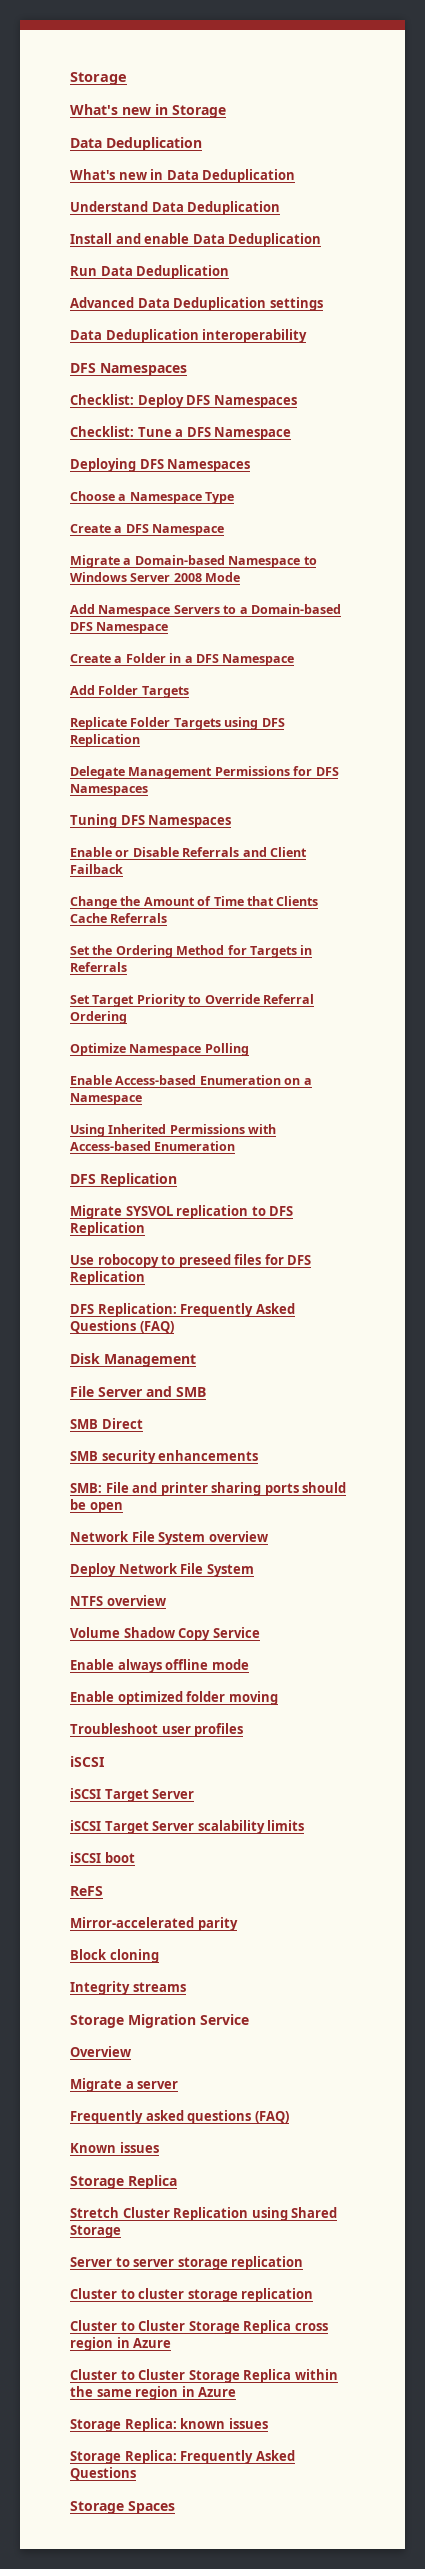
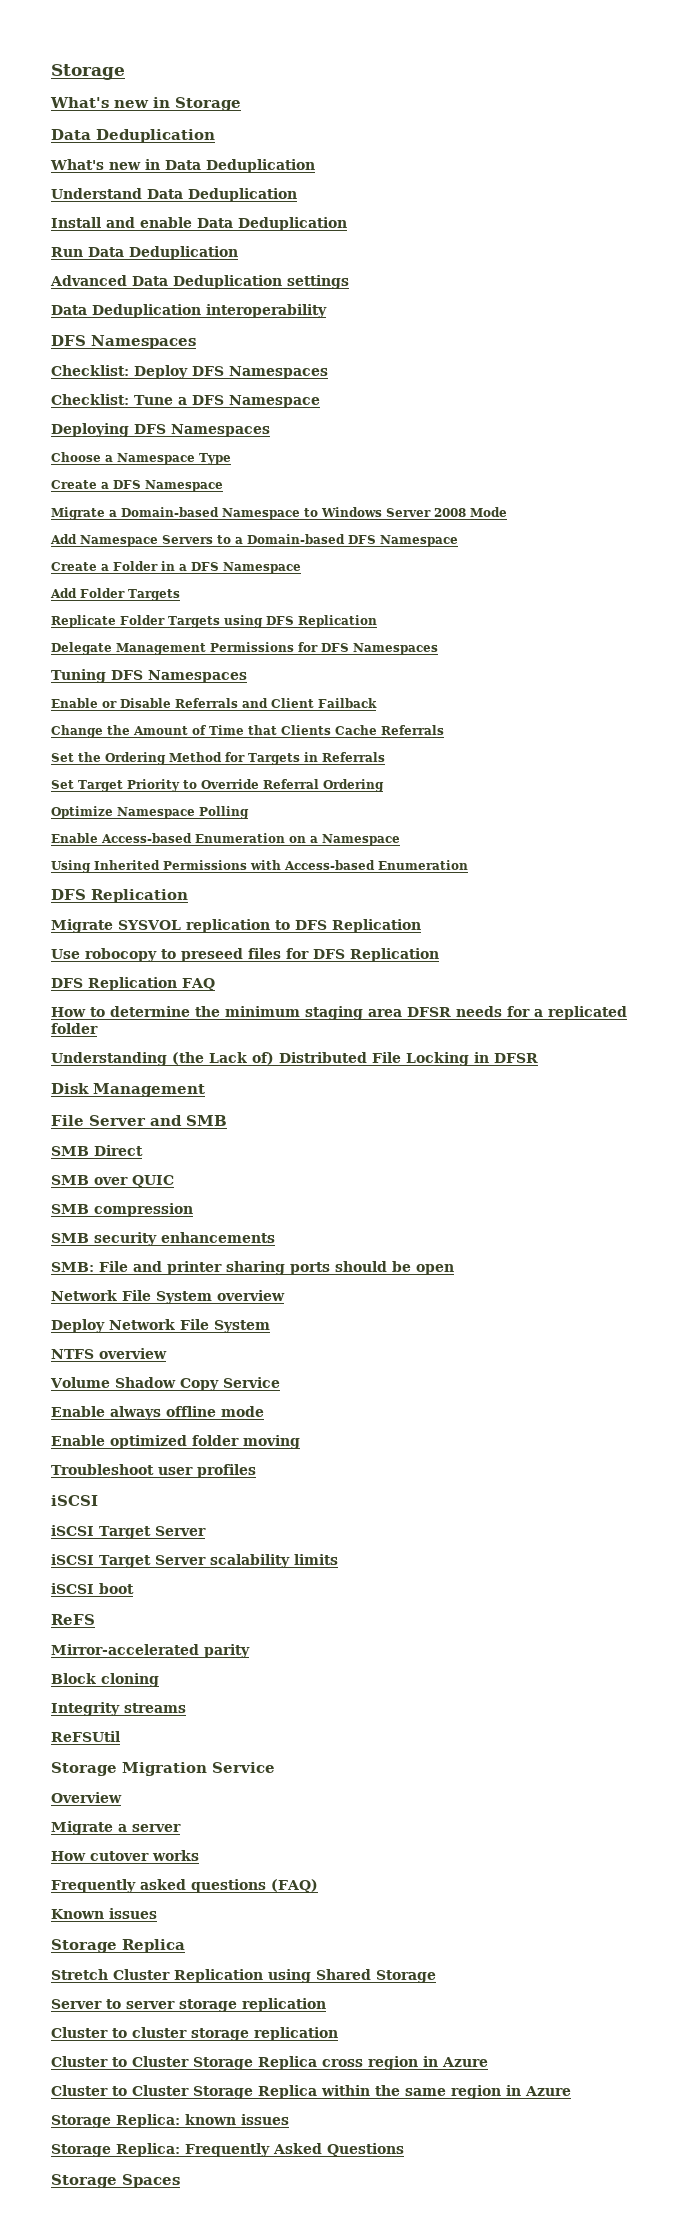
- DFS Replication: Frequently Asked Questions (FAQ)
+ DFS Replication FAQ
+ How to determine the minimum staging area DFSR needs for a replicated folder
+ Understanding (the Lack of) Distributed File Locking in DFSR
+ SMB over QUIC
+ SMB compression
+ ReFSUtil
+ How cutover works

